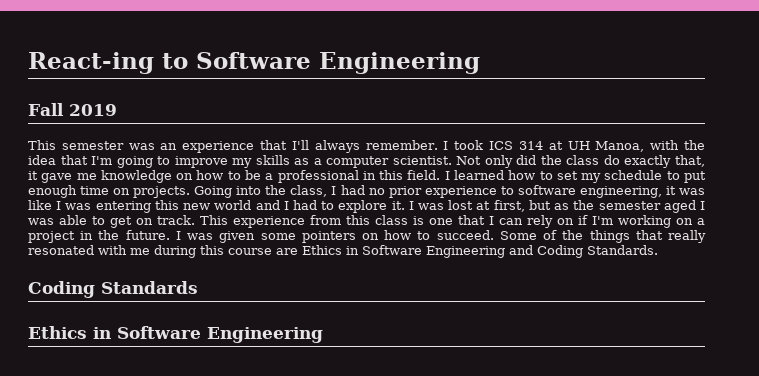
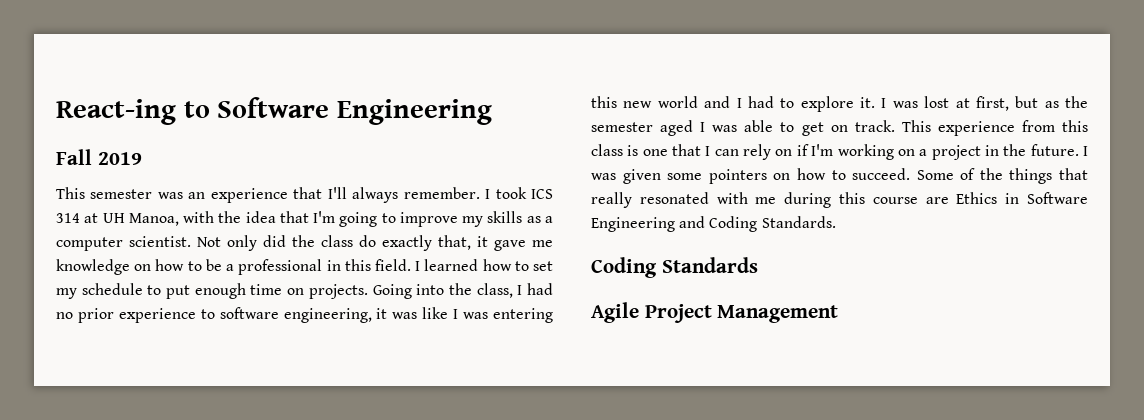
  Coding Standards
- Ethics in Software Engineering
+ Agile Project Management

